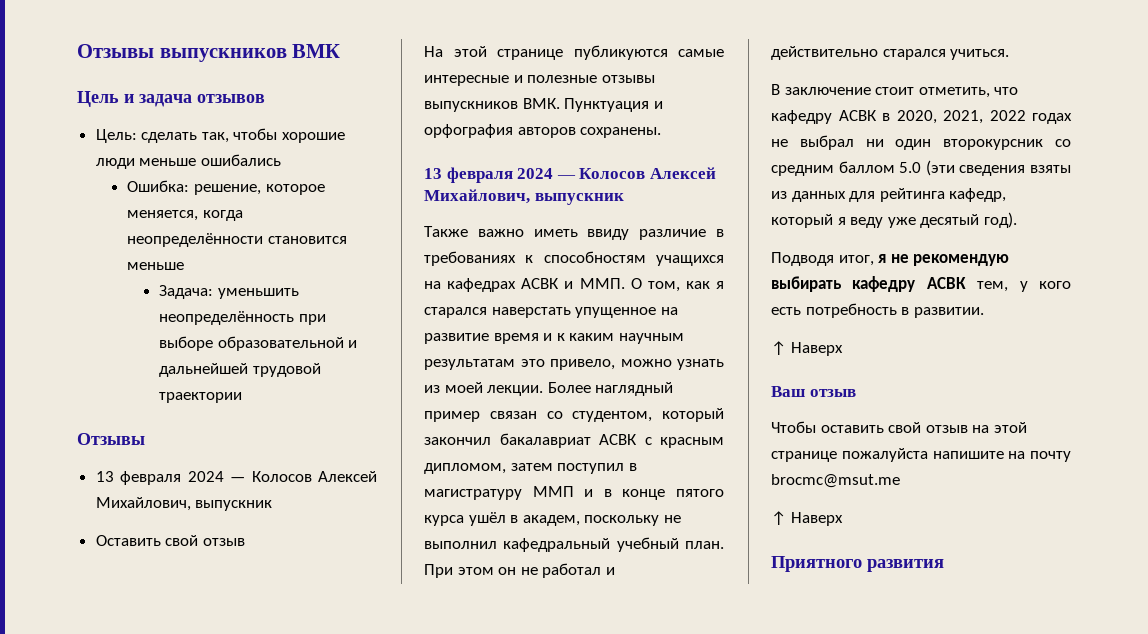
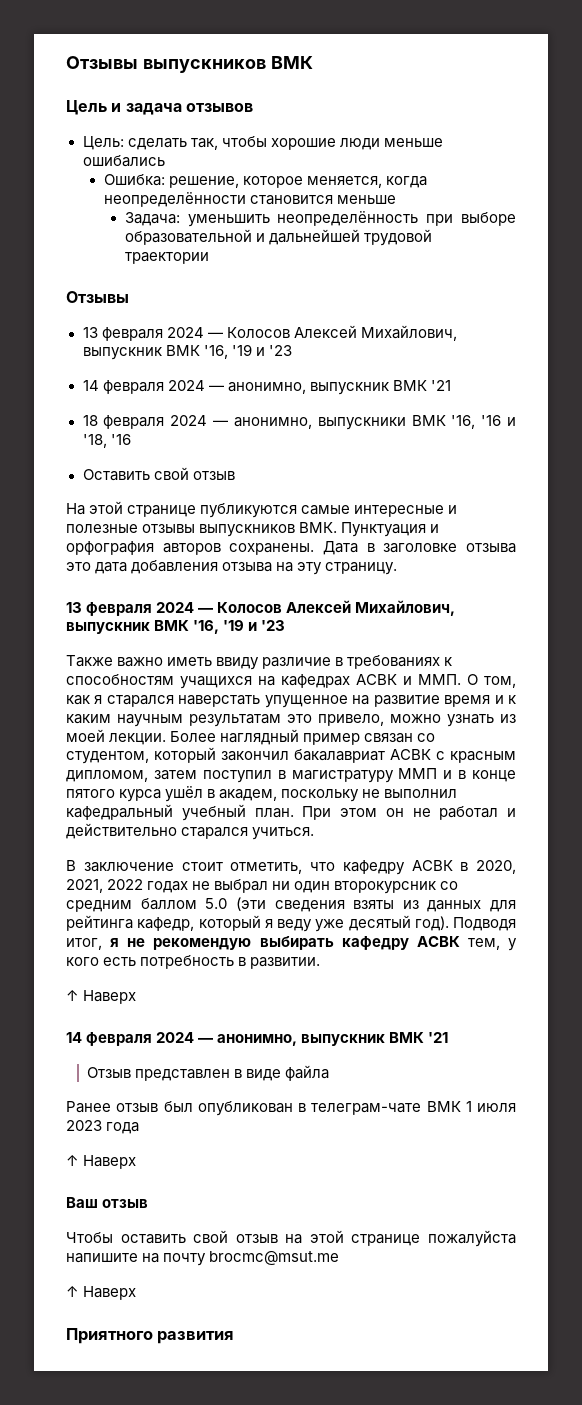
  Задача: уменьшить неопределённость при выборе образовательной и дальнейшей трудовой траектории
  Отзывы
- 13 февраля 2024 — Колосов Алексей Михайлович, выпускник
+ 13 февраля 2024 — Колосов Алексей Михайлович, выпускник ВМК '16, '19 и '23
+ 14 февраля 2024 — анонимно, выпускник ВМК '21
+ 18 февраля 2024 — анонимно, выпускники ВМК '16, '16 и '18, '16
- На этой странице публикуются самые интересные и полезные отзывы выпускников ВМК. Пунктуация и орфография авторов сохранены.
- 13 февраля 2024 — Колосов Алексей Михайлович, выпускник
+ На этой странице публикуются самые интересные и полезные отзывы выпускников ВМК. Пунктуация и орфография авторов сохранены. Дата в заголовке отзыва это дата добавления отзыва на эту страницу.
+ 13 февраля 2024 — Колосов Алексей Михайлович, выпускник ВМК '16, '19 и '23
- В заключение стоит отметить, что кафедру АСВК в 2020, 2021, 2022 годах не выбрал ни один второкурсник со средним баллом 5.0 (эти сведения взяты из данных для рейтинга кафедр, который я веду уже десятый год).
- Подводя итог, я не рекомендую выбирать кафедру АСВК тем, у кого есть потребность в развитии.
+ В заключение стоит отметить, что кафедру АСВК в 2020, 2021, 2022 годах не выбрал ни один второкурсник со средним баллом 5.0 (эти сведения взяты из данных для рейтинга кафедр, который я веду уже десятый год). Подводя итог, я не рекомендую выбирать кафедру АСВК тем, у кого есть потребность в развитии.
+ ↑ Наверх
+ 14 февраля 2024 — анонимно, выпускник ВМК '21
+ Отзыв представлен в виде файла
+ Ранее отзыв был опубликован в телеграм-чате ВМК 1 июля 2023 года

